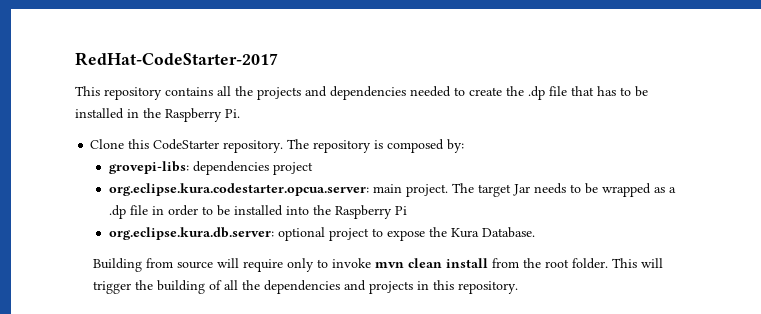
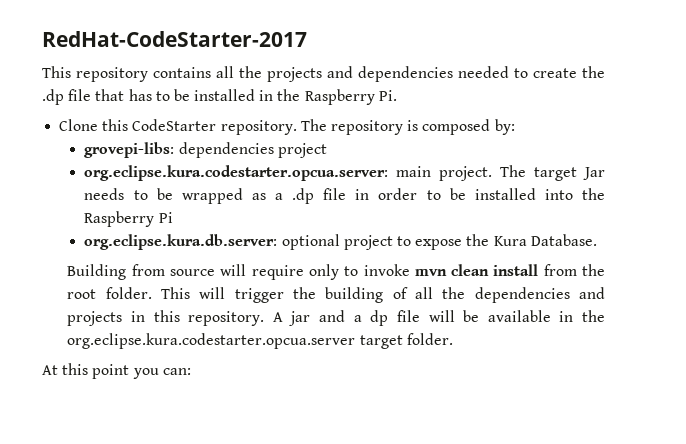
+ A jar and a dp file will be available in the org.eclipse.kura.codestarter.opcua.server target folder.
+ At this point you can:

